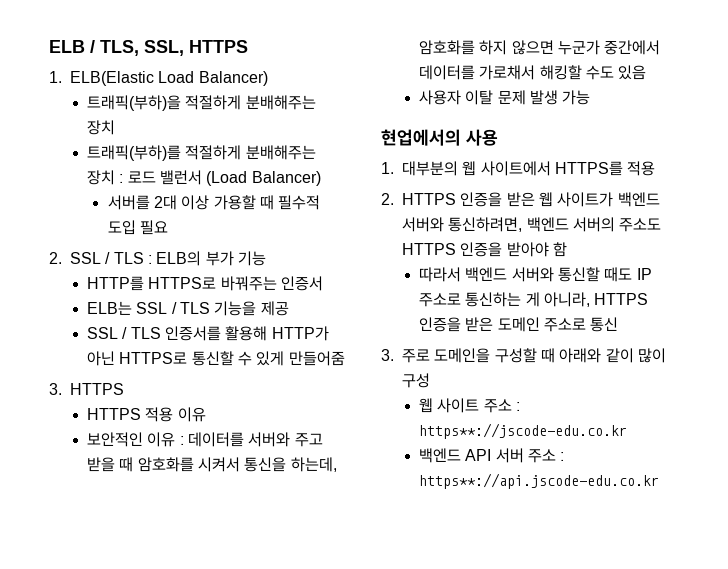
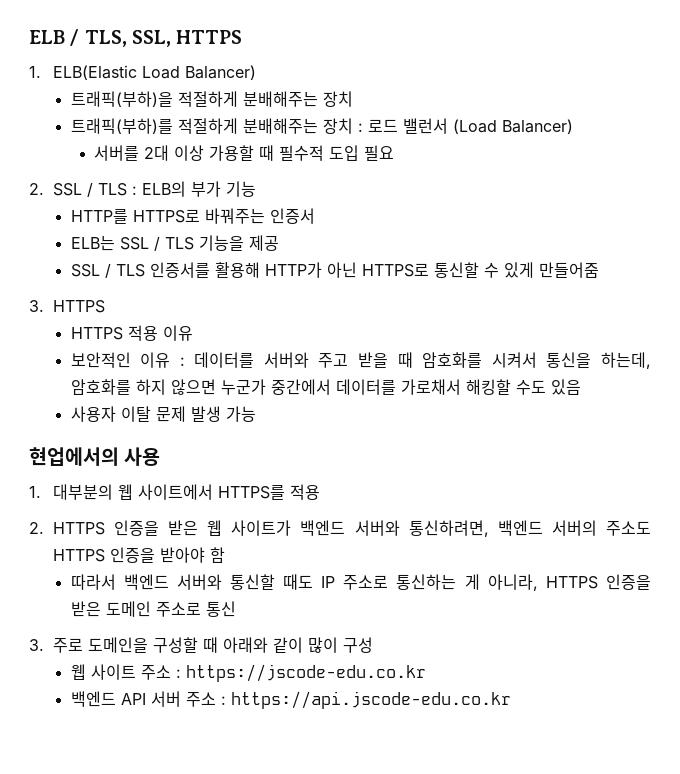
- 웹 사이트 주소 : https**://jscode-edu.co.kr
+ 웹 사이트 주소 : https://jscode-edu.co.kr
- 백엔드 API 서버 주소 : https**://api.jscode-edu.co.kr
+ 백엔드 API 서버 주소 : https://api.jscode-edu.co.kr

